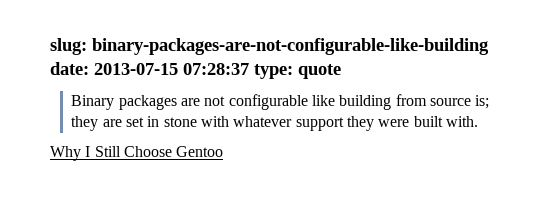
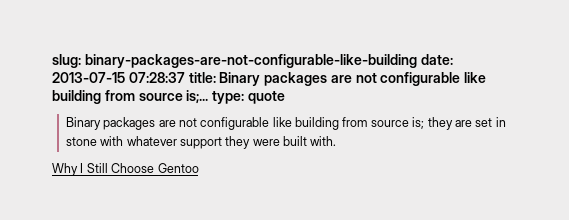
- slug: binary-packages-are-not-configurable-like-building date: 2013-07-15 07:28:37 type: quote
+ slug: binary-packages-are-not-configurable-like-building date: 2013-07-15 07:28:37 title: Binary packages are not configurable like building from source is;... type: quote

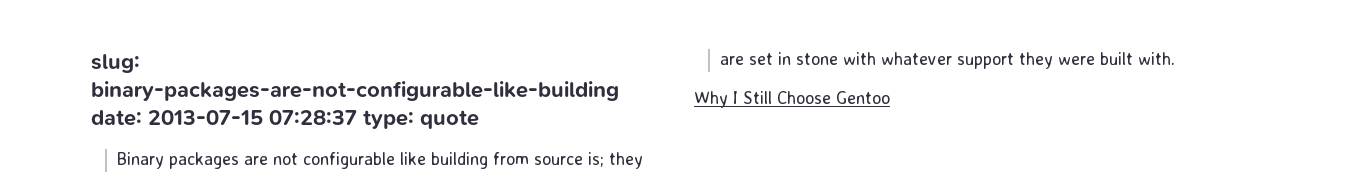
- slug: binary-packages-are-not-configurable-like-building date: 2013-07-15 07:28:37 title: Binary packages are not configurable like building from source is;... type: quote
+ slug: binary-packages-are-not-configurable-like-building date: 2013-07-15 07:28:37 type: quote

